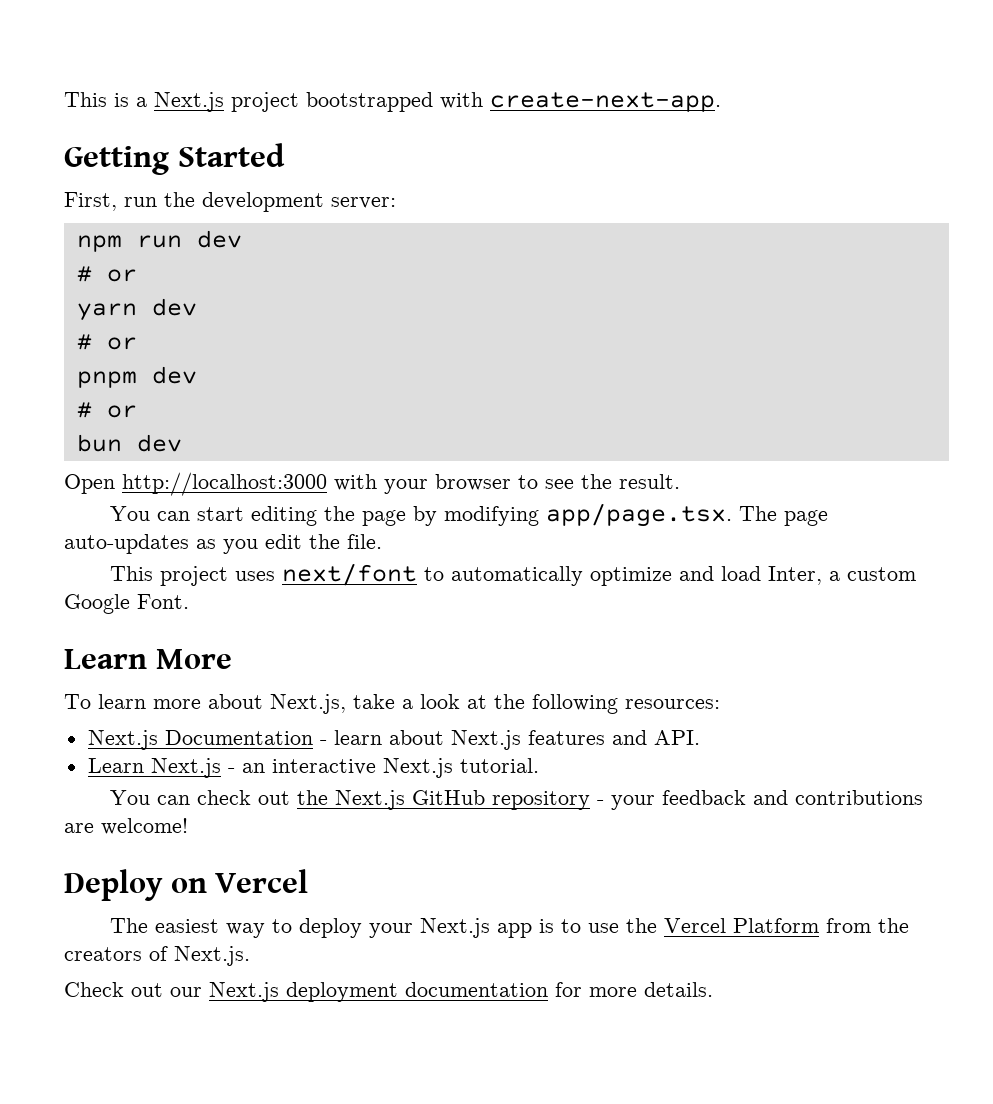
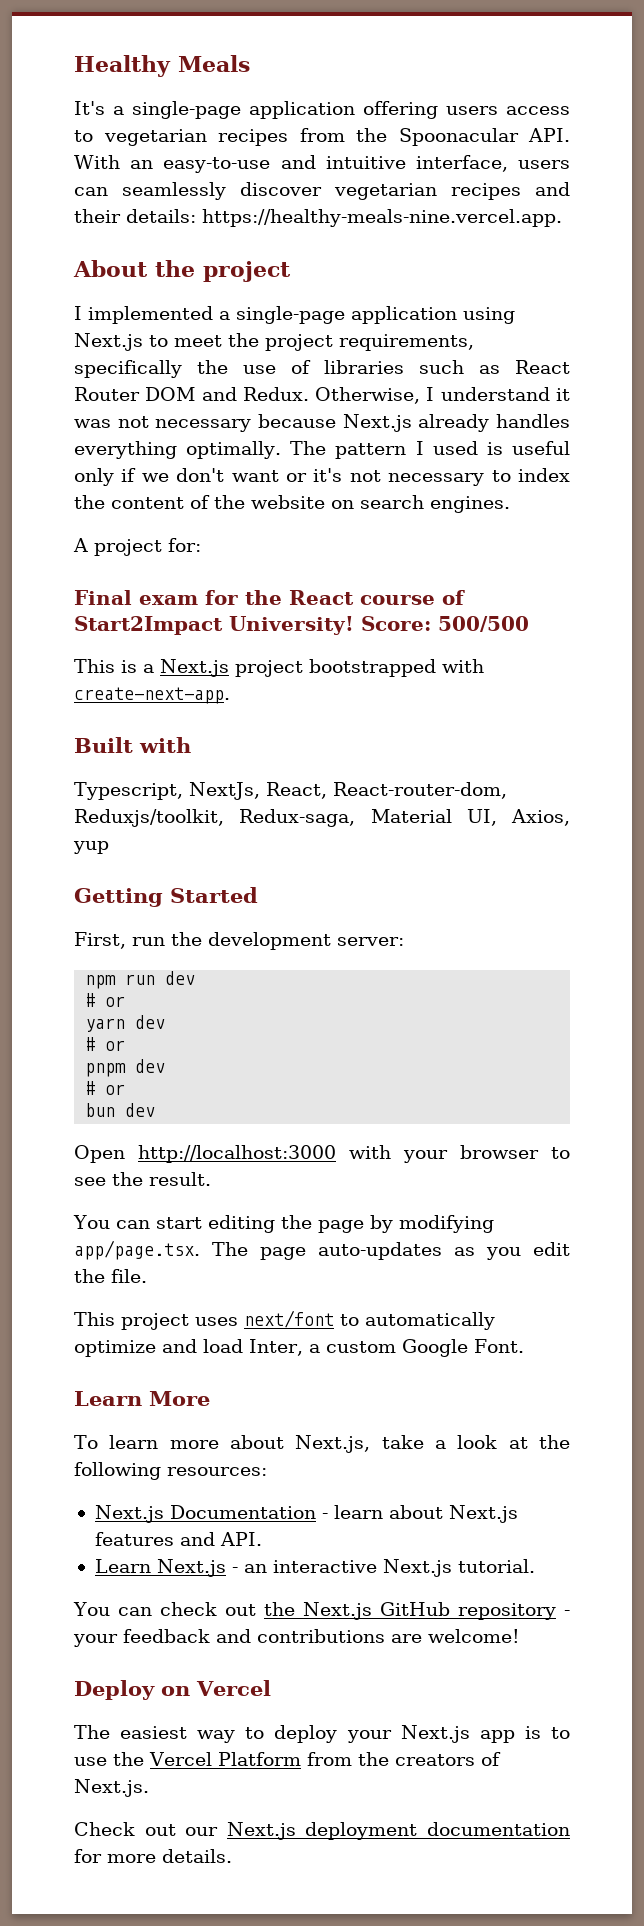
+ Healthy Meals
+ It's a single-page application offering users access to vegetarian recipes from the Spoonacular API. With an easy-to-use and intuitive interface, users can seamlessly discover vegetarian recipes and their details: https://healthy-meals-nine.vercel.app.
+ About the project
+ I implemented a single-page application using Next.js to meet the project requirements, specifically the use of libraries such as React Router DOM and Redux. Otherwise, I understand it was not necessary because Next.js already handles everything optimally. The pattern I used is useful only if we don't want or it's not necessary to index the content of the website on search engines.
+ A project for:
+ Final exam for the React course of Start2Impact University! Score: 500/500
+ Built with
+ Typescript, NextJs, React, React-router-dom, Reduxjs/toolkit, Redux-saga, Material UI, Axios, yup

